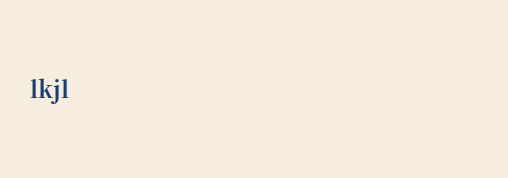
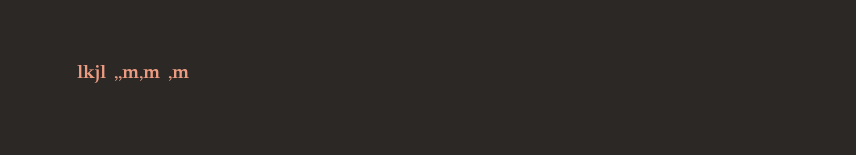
- lkjl
+ lkjl ,,m,m ,m

